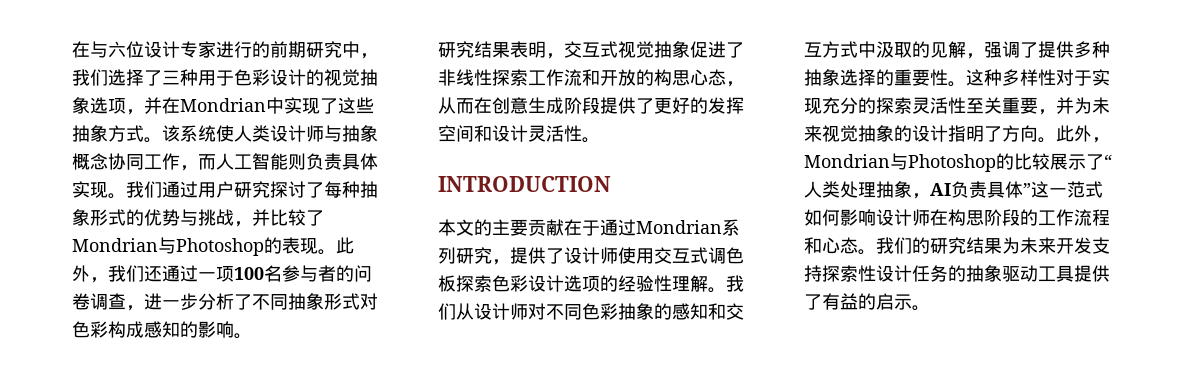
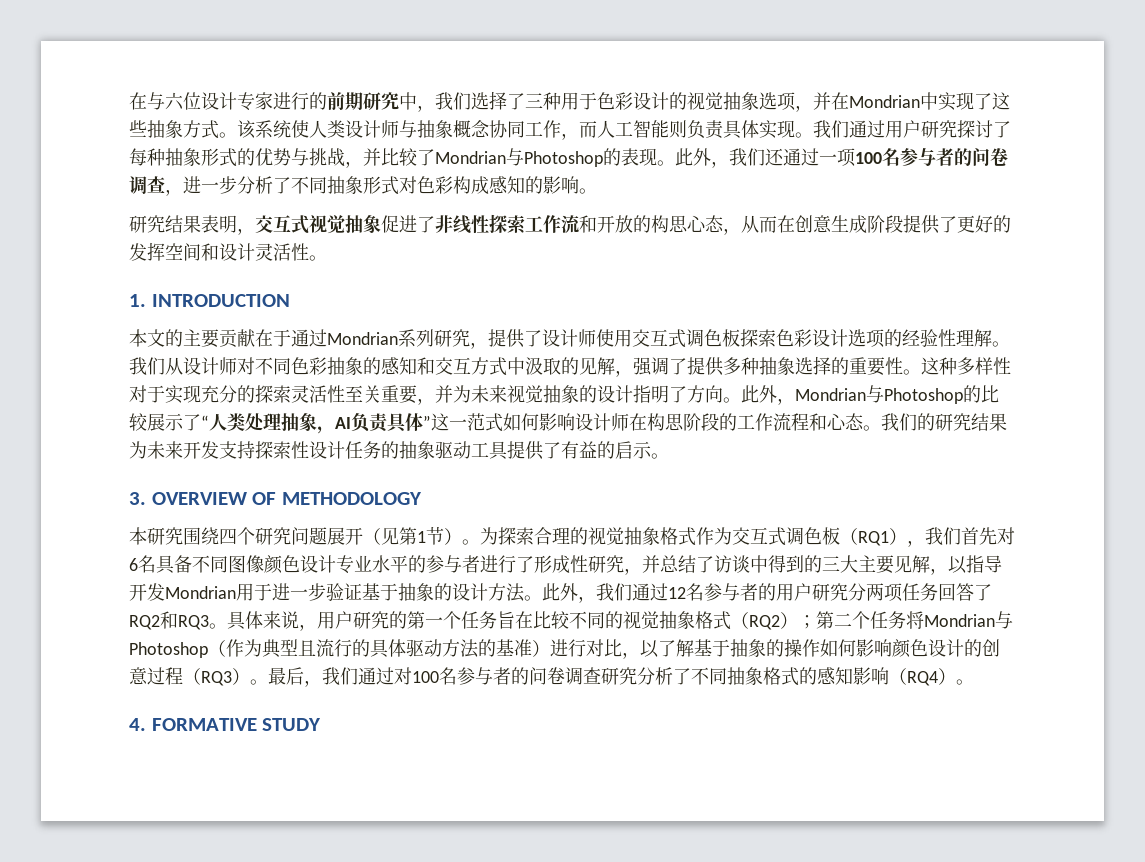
- INTRODUCTION
+ 1. INTRODUCTION
+ 3. OVERVIEW OF METHODOLOGY
+ 本研究围绕四个研究问题展开（见第1节）。为探索合理的视觉抽象格式作为交互式调色板（RQ1），我们首先对6名具备不同图像颜色设计专业水平的参与者进行了形成性研究，并总结了访谈中得到的三大主要见解，以指导开发Mondrian用于进一步验证基于抽象的设计方法。此外，我们通过12名参与者的用户研究分两项任务回答了RQ2和RQ3。具体来说，用户研究的第一个任务旨在比较不同的视觉抽象格式（RQ2）；第二个任务将Mondrian与Photoshop（作为典型且流行的具体驱动方法的基准）进行对比，以了解基于抽象的操作如何影响颜色设计的创意过程（RQ3）。最后，我们通过对100名参与者的问卷调查研究分析了不同抽象格式的感知影响（RQ4）。
+ 4. FORMATIVE STUDY

